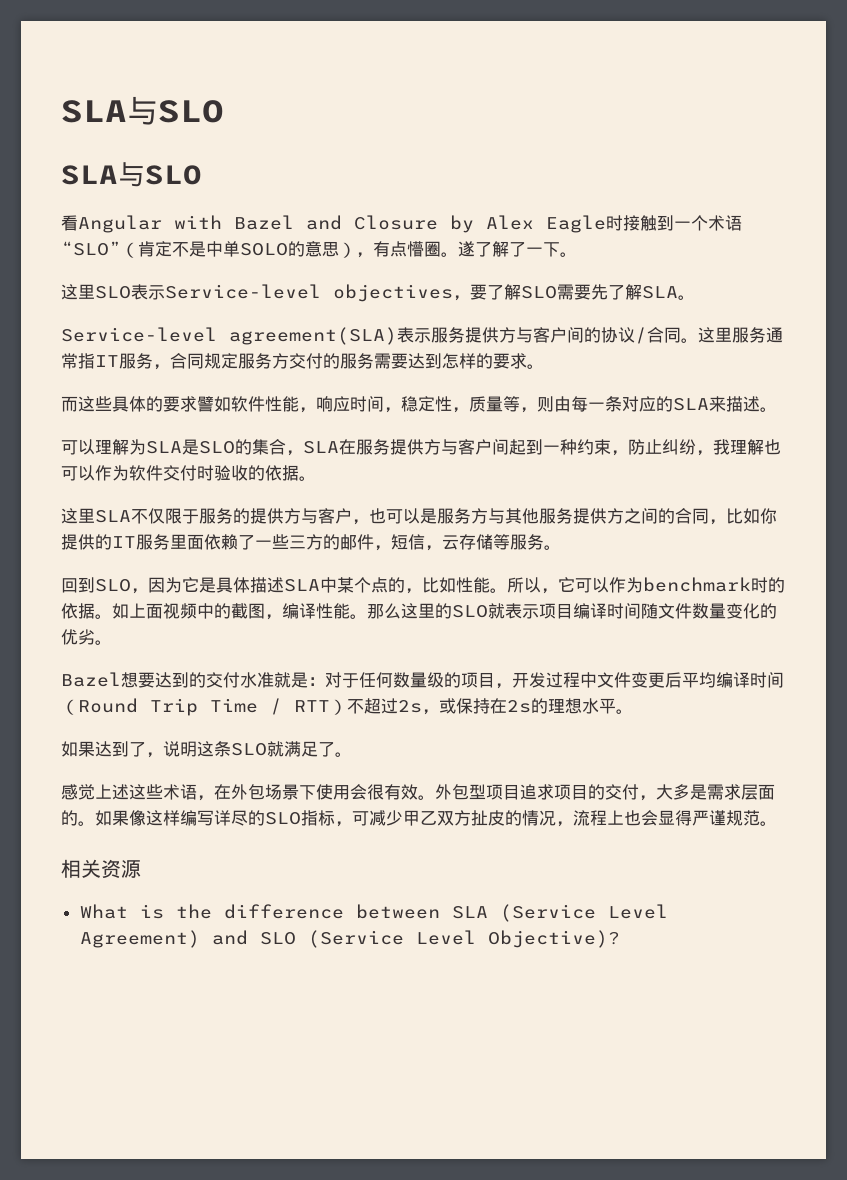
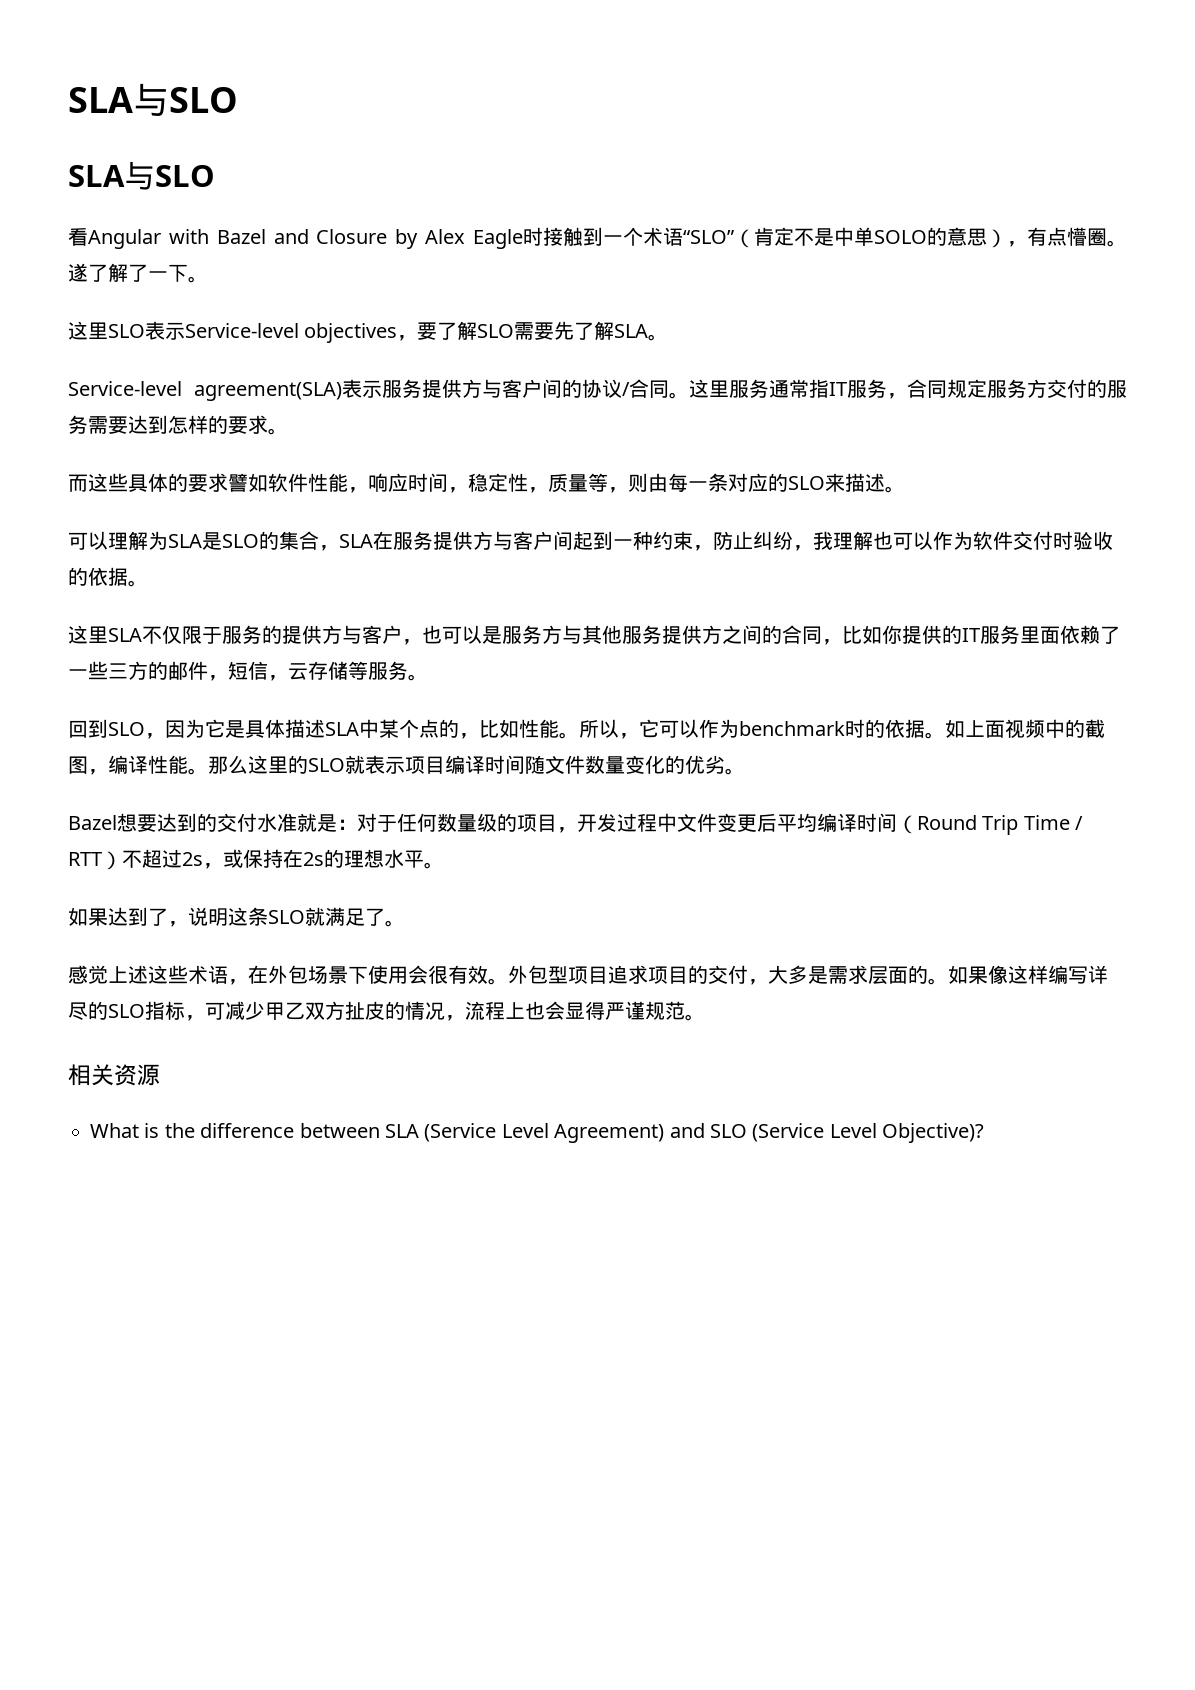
- 而这些具体的要求譬如软件性能，响应时间，稳定性，质量等，则由每一条对应的SLA来描述。
+ 而这些具体的要求譬如软件性能，响应时间，稳定性，质量等，则由每一条对应的SLO来描述。

